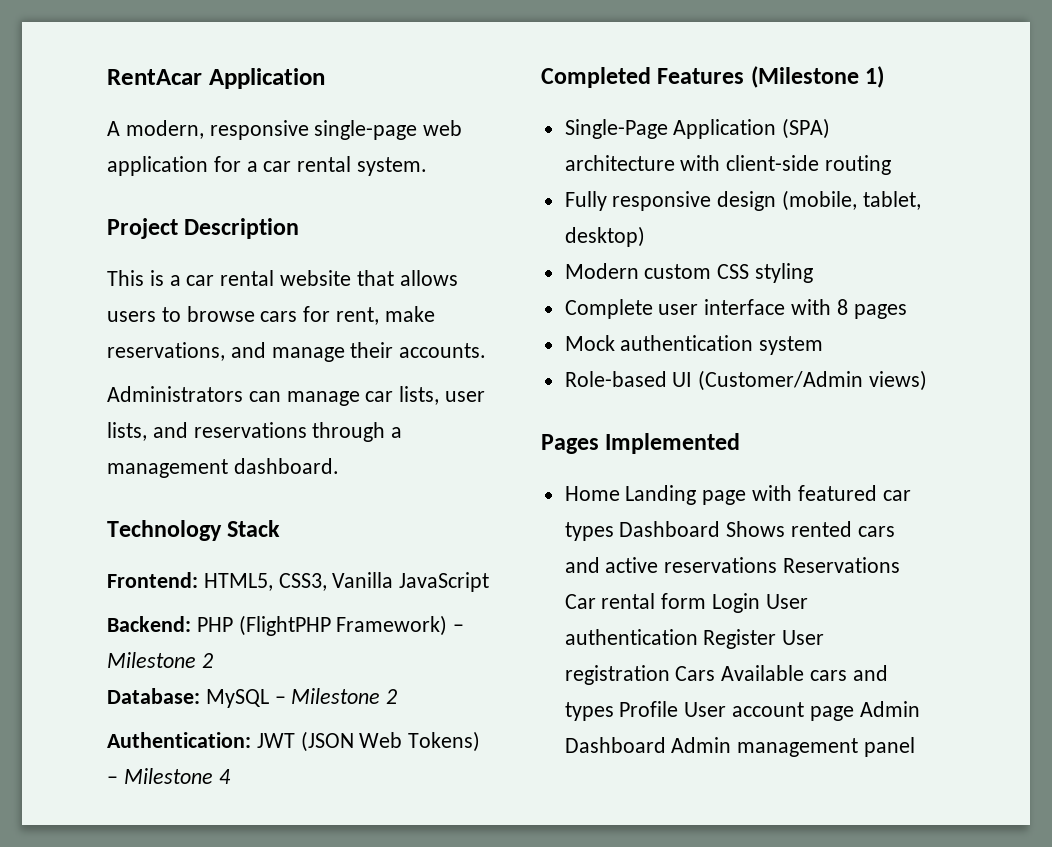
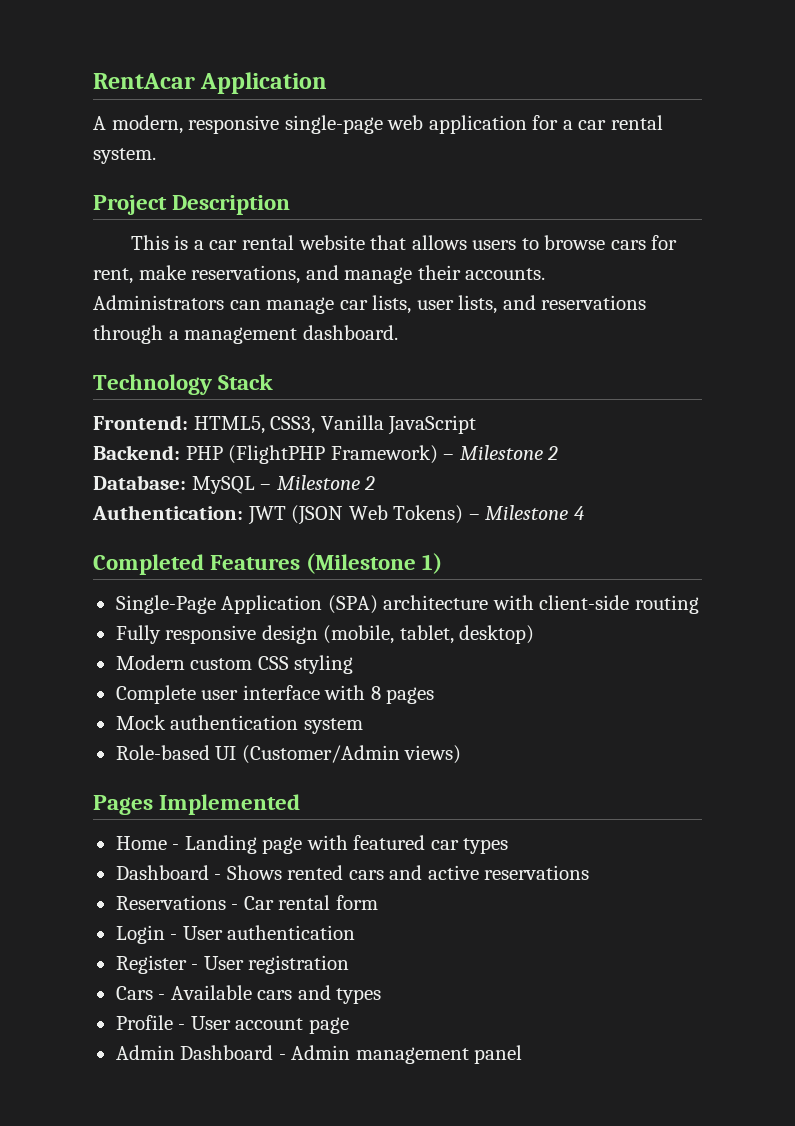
- Home Landing page with featured car types Dashboard Shows rented cars and active reservations Reservations Car rental form Login User authentication Register User registration Cars Available cars and types Profile User account page Admin Dashboard Admin management panel
+ Home - Landing page with featured car types
+ Dashboard - Shows rented cars and active reservations
+ Reservations - Car rental form
+ Login - User authentication
+ Register - User registration
+ Cars - Available cars and types
+ Profile - User account page
+ Admin Dashboard - Admin management panel

